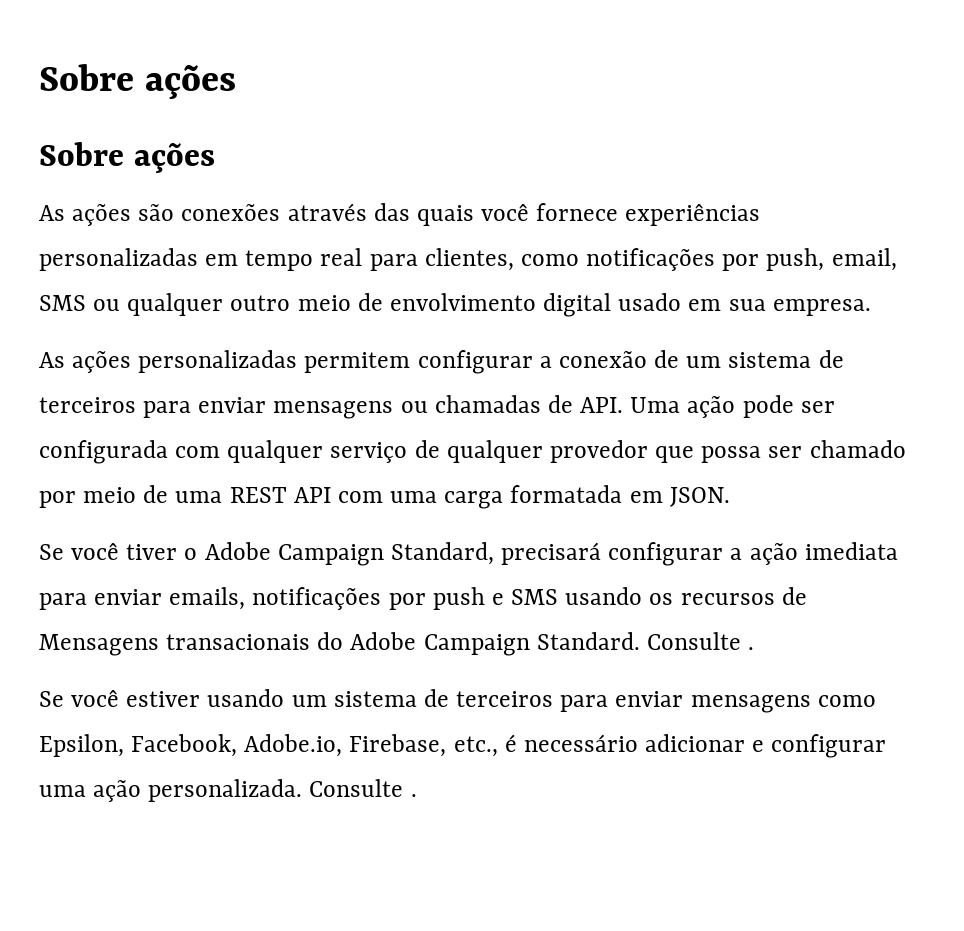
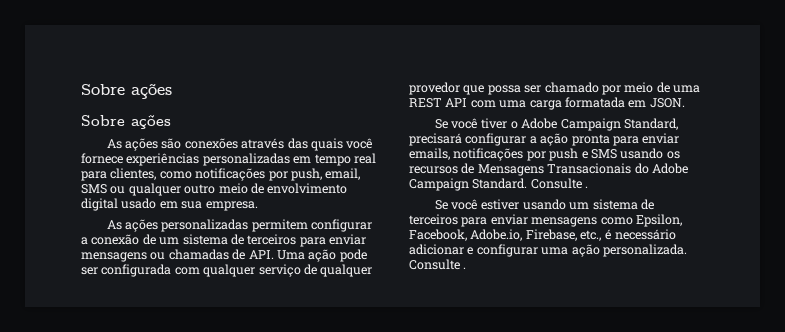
- Se você tiver o Adobe Campaign Standard, precisará configurar a ação imediata para enviar emails, notificações por push e SMS usando os recursos de Mensagens transacionais do Adobe Campaign Standard.
+ Se você tiver o Adobe Campaign Standard, precisará configurar a ação pronta para enviar emails, notificações por push e SMS usando os recursos de Mensagens Transacionais do Adobe Campaign Standard.

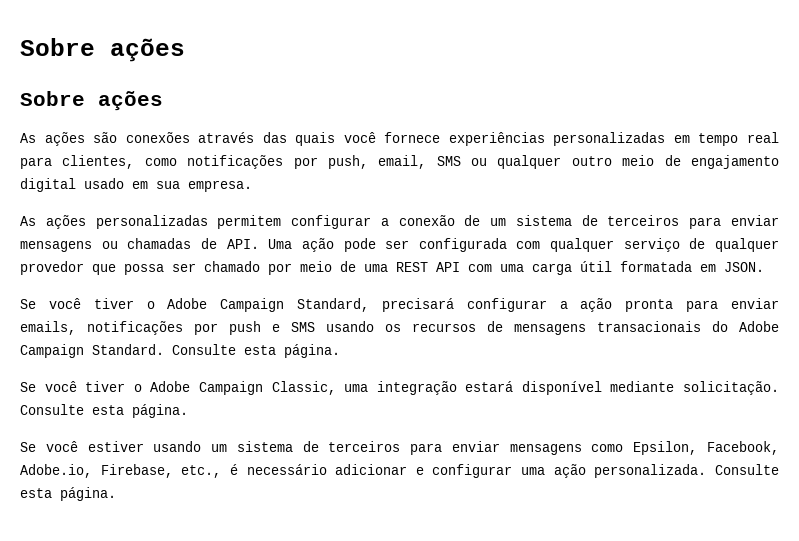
- As ações são conexões através das quais você fornece experiências personalizadas em tempo real para clientes, como notificações por push, email, SMS ou qualquer outro meio de envolvimento digital usado em sua empresa.
+ As ações são conexões através das quais você fornece experiências personalizadas em tempo real para clientes, como notificações por push, email, SMS ou qualquer outro meio de engajamento digital usado em sua empresa.
- As ações personalizadas permitem configurar a conexão de um sistema de terceiros para enviar mensagens ou chamadas de API. Uma ação pode ser configurada com qualquer serviço de qualquer provedor que possa ser chamado por meio de uma REST API com uma carga formatada em JSON.
+ As ações personalizadas permitem configurar a conexão de um sistema de terceiros para enviar mensagens ou chamadas de API. Uma ação pode ser configurada com qualquer serviço de qualquer provedor que possa ser chamado por meio de uma REST API com uma carga útil formatada em JSON.
- Se você tiver o Adobe Campaign Standard, precisará configurar a ação pronta para enviar emails, notificações por push e SMS usando os recursos de Mensagens Transacionais do Adobe Campaign Standard. Consulte .
+ Se você tiver o Adobe Campaign Standard, precisará configurar a ação pronta para enviar emails, notificações por push e SMS usando os recursos de mensagens transacionais do Adobe Campaign Standard. Consulte esta página.
+ Se você tiver o Adobe Campaign Classic, uma integração estará disponível mediante solicitação. Consulte esta página.
- Se você estiver usando um sistema de terceiros para enviar mensagens como Epsilon, Facebook, Adobe.io, Firebase, etc., é necessário adicionar e configurar uma ação personalizada. Consulte .
+ Se você estiver usando um sistema de terceiros para enviar mensagens como Epsilon, Facebook, Adobe.io, Firebase, etc., é necessário adicionar e configurar uma ação personalizada. Consulte esta página.

